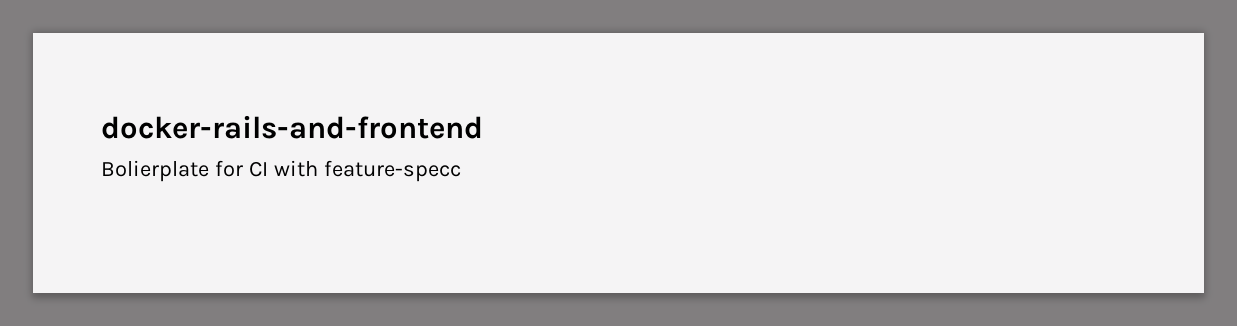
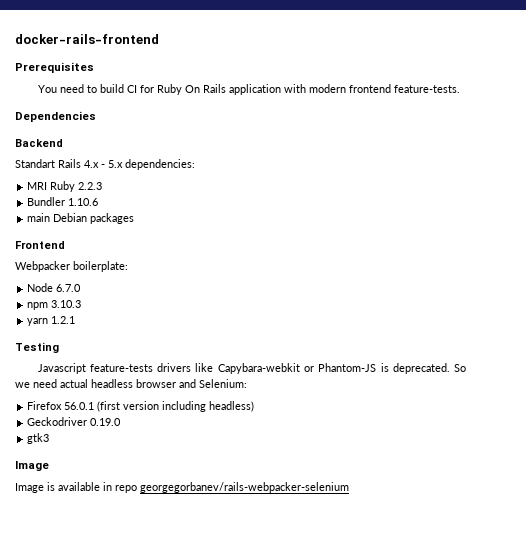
- docker-rails-and-frontend
- Bolierplate for CI with feature-specc
+ docker-rails-frontend
+ Prerequisites
+ You need to build CI for Ruby On Rails application with modern frontend feature-tests.
+ Dependencies
+ Backend
+ Standart Rails 4.x - 5.x dependencies:
+ MRI Ruby 2.2.3
+ Bundler 1.10.6
+ main Debian packages
+ Frontend
+ Webpacker boilerplate:
+ Node 6.7.0
+ npm 3.10.3
+ yarn 1.2.1
+ Testing
+ Javascript feature-tests drivers like Capybara-webkit or Phantom-JS is deprecated. So we need actual headless browser and Selenium:
+ Firefox 56.0.1 (first version including headless)
+ Geckodriver 0.19.0
+ gtk3
+ Image
+ Image is available in repo georgegorbanev/rails-webpacker-selenium

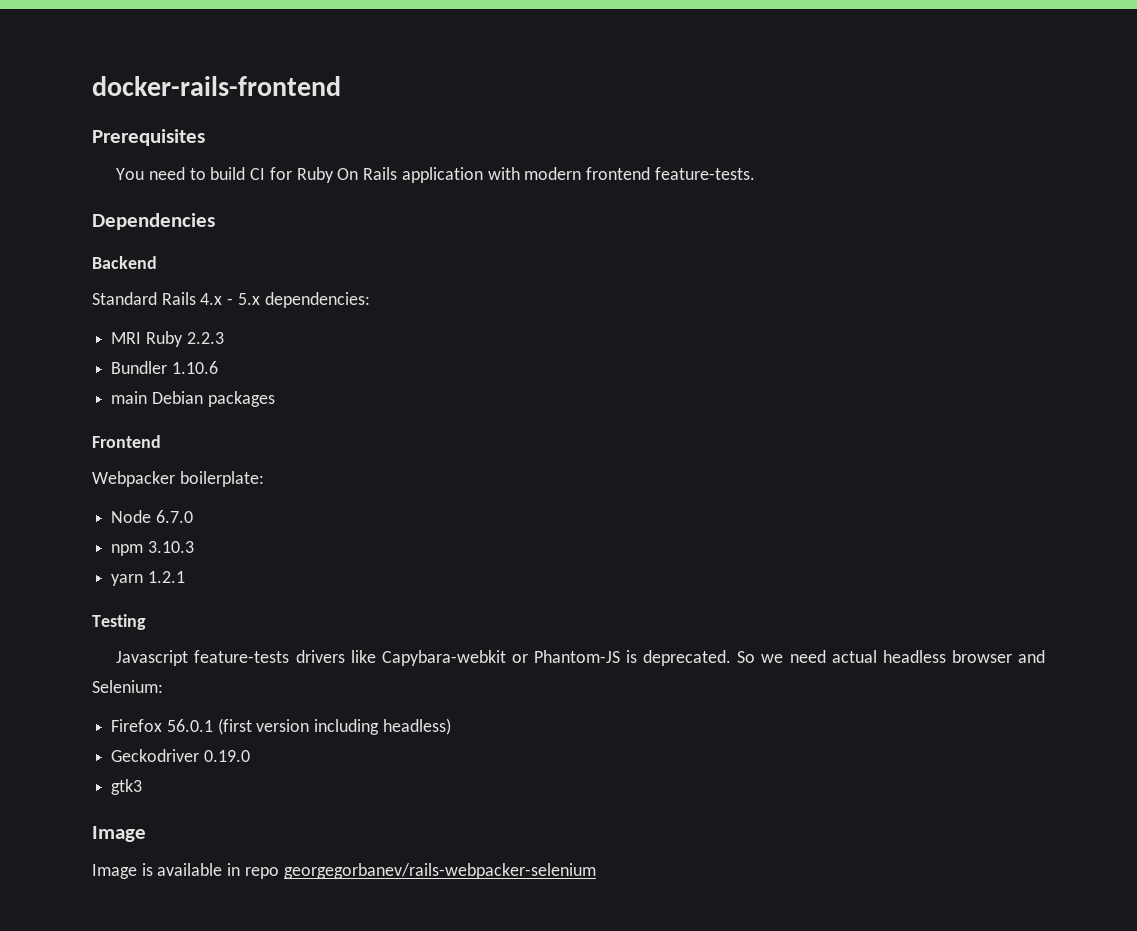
- Standart Rails 4.x - 5.x dependencies:
+ Standard Rails 4.x - 5.x dependencies:

